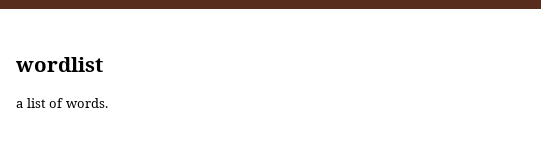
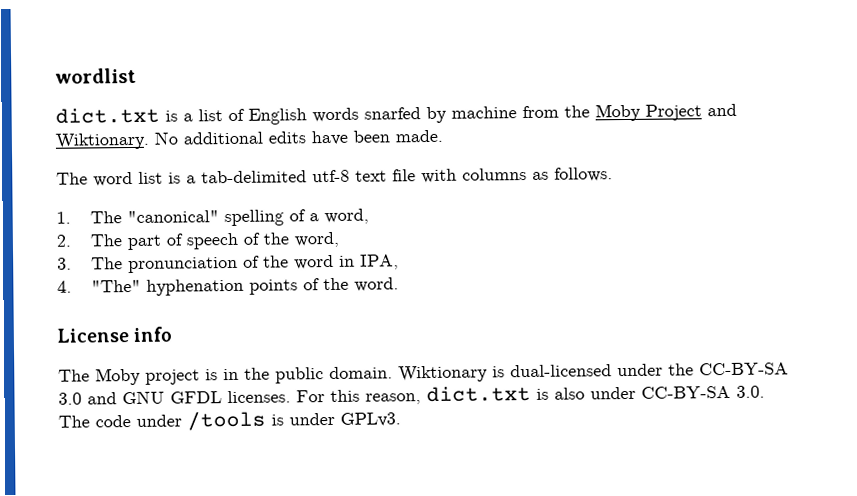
- a list of words.
+ dict.txt is a list of English words snarfed by machine from the Moby Project and Wiktionary. No additional edits have been made.
+ The word list is a tab-delimited utf-8 text file with columns as follows.
+ 1. The "canonical" spelling of a word,
+ 2. The part of speech of the word,
+ 3. The pronunciation of the word in IPA,
+ 4. "The" hyphenation points of the word.
+ License info
+ The Moby project is in the public domain. Wiktionary is dual-licensed under the CC-BY-SA 3.0 and GNU GFDL licenses. For this reason, dict.txt is also under CC-BY-SA 3.0. The code under /tools is under GPLv3.

